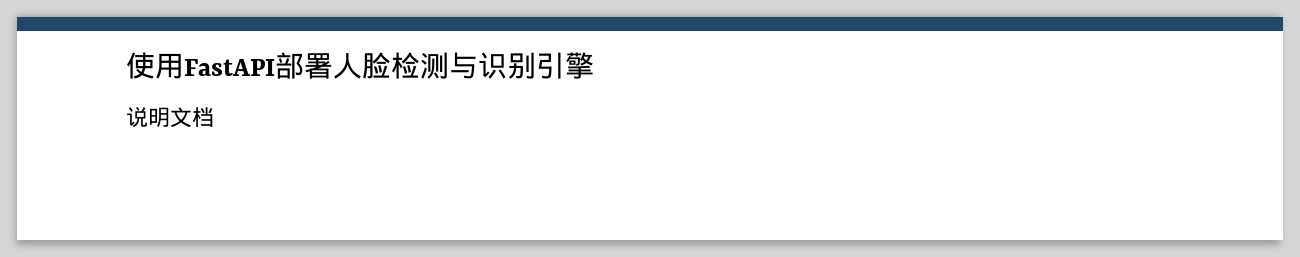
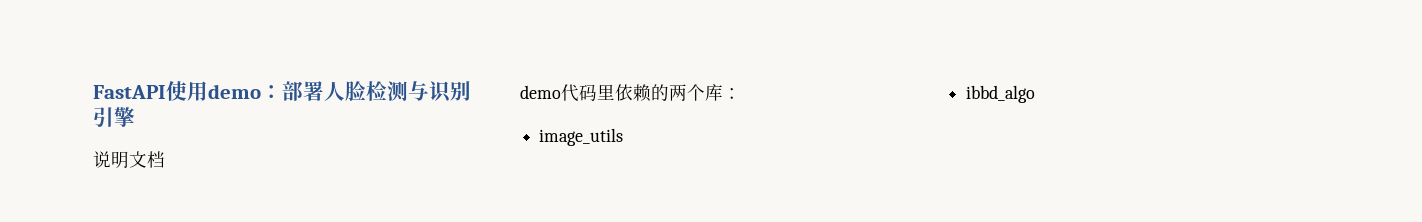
- 使用FastAPI部署人脸检测与识别引擎
+ FastAPI使用demo：部署人脸检测与识别引擎
+ demo代码里依赖的两个库：
+ image_utils
+ ibbd_algo

